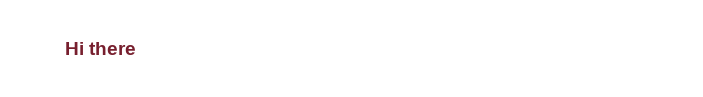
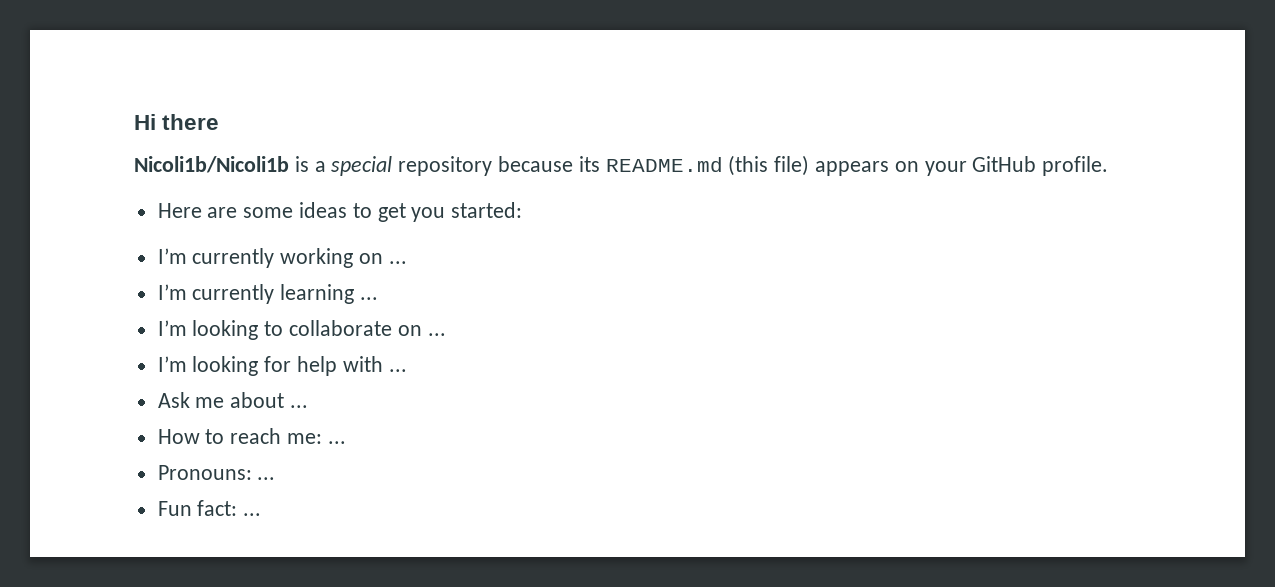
+ Nicoli1b/Nicoli1b is a special repository because its README.md (this file) appears on your GitHub profile.
+ Here are some ideas to get you started:
+ I’m currently working on ...
+ I’m currently learning ...
+ I’m looking to collaborate on ...
+ I’m looking for help with ...
+ Ask me about ...
+ How to reach me: ...
+ Pronouns: ...
+ Fun fact: ...

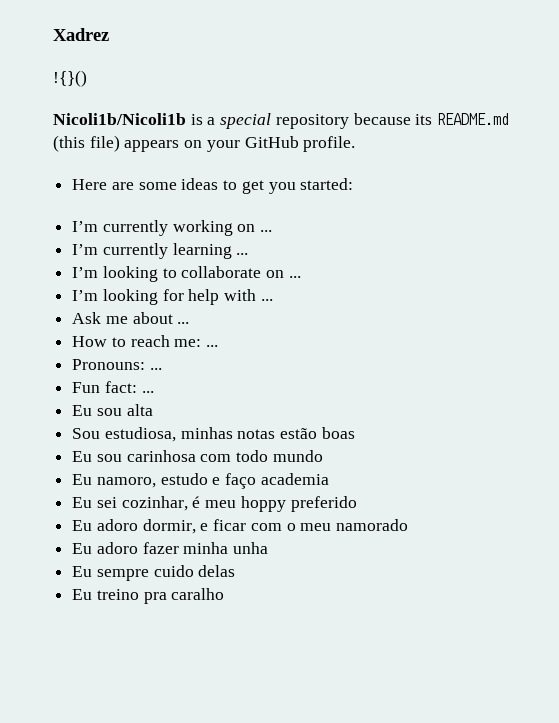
- Hi there
+ Xadrez
+ !{}()
+ Eu sou alta
+ Sou estudiosa, minhas notas estão boas
+ Eu sou carinhosa com todo mundo
+ Eu namoro, estudo e faço academia
+ Eu sei cozinhar, é meu hoppy preferido
+ Eu adoro dormir, e ficar com o meu namorado
+ Eu adoro fazer minha unha
+ Eu sempre cuido delas
+ Eu treino pra caralho

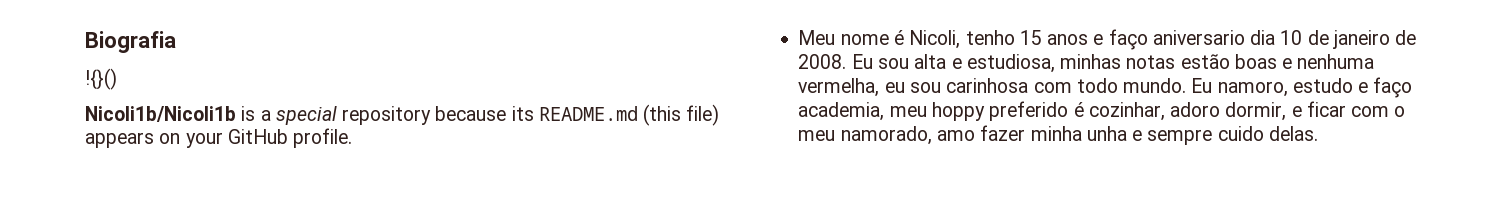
- Xadrez
+ Biografia
- Here are some ideas to get you started:
- I’m currently working on ...
- I’m currently learning ...
- I’m looking to collaborate on ...
- I’m looking for help with ...
- Ask me about ...
- How to reach me: ...
- Pronouns: ...
- Fun fact: ...
- Eu sou alta
- Sou estudiosa, minhas notas estão boas
- Eu sou carinhosa com todo mundo
- Eu namoro, estudo e faço academia
- Eu sei cozinhar, é meu hoppy preferido
- Eu adoro dormir, e ficar com o meu namorado
- Eu adoro fazer minha unha
- Eu sempre cuido delas
- Eu treino pra caralho
+ Meu nome é Nicoli, tenho 15 anos e faço aniversario dia 10 de janeiro de 2008. Eu sou alta e estudiosa, minhas notas estão boas e nenhuma vermelha, eu sou carinhosa com todo mundo. Eu namoro, estudo e faço academia, meu hoppy preferido é cozinhar, adoro dormir, e ficar com o meu namorado, amo fazer minha unha e sempre cuido delas.

